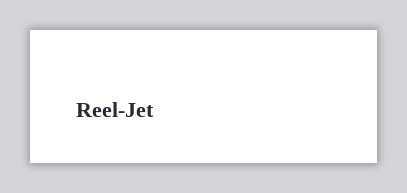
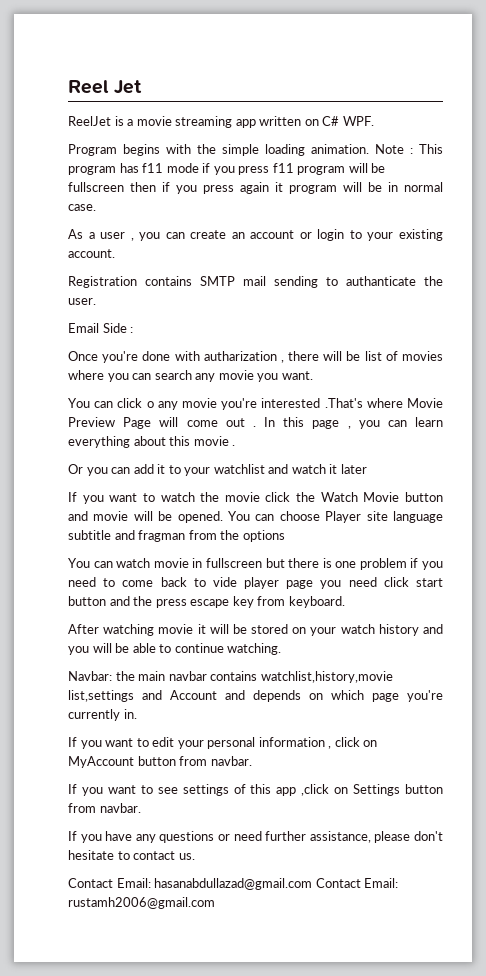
- Reel-Jet
+ Reel Jet
+ ReelJet is a movie streaming app written on C# WPF.
+ Program begins with the simple loading animation. Note : This program has f11 mode if you press f11 program will be fullscreen then if you press again it program will be in normal case.
+ As a user , you can create an account or login to your existing account.
+ Registration contains SMTP mail sending to authanticate the user.
+ Email Side :
+ Once you're done with autharization , there will be list of movies where you can search any movie you want.
+ You can click o any movie you're interested .That's where Movie Preview Page will come out . In this page , you can learn everything about this movie .
+ Or you can add it to your watchlist and watch it later
+ If you want to watch the movie click the Watch Movie button and movie will be opened. You can choose Player site language subtitle and fragman from the options
+ You can watch movie in fullscreen but there is one problem if you need to come back to vide player page you need click start button and the press escape key from keyboard.
+ After watching movie it will be stored on your watch history and you will be able to continue watching.
+ Navbar: the main navbar contains watchlist,history,movie list,settings and Account and depends on which page you're currently in.
+ If you want to edit your personal information , click on MyAccount button from navbar.
+ If you want to see settings of this app ,click on Settings button from navbar.
+ If you have any questions or need further assistance, please don't hesitate to contact us.
+ Contact Email: hasanabdullazad@gmail.com Contact Email: rustamh2006@gmail.com

